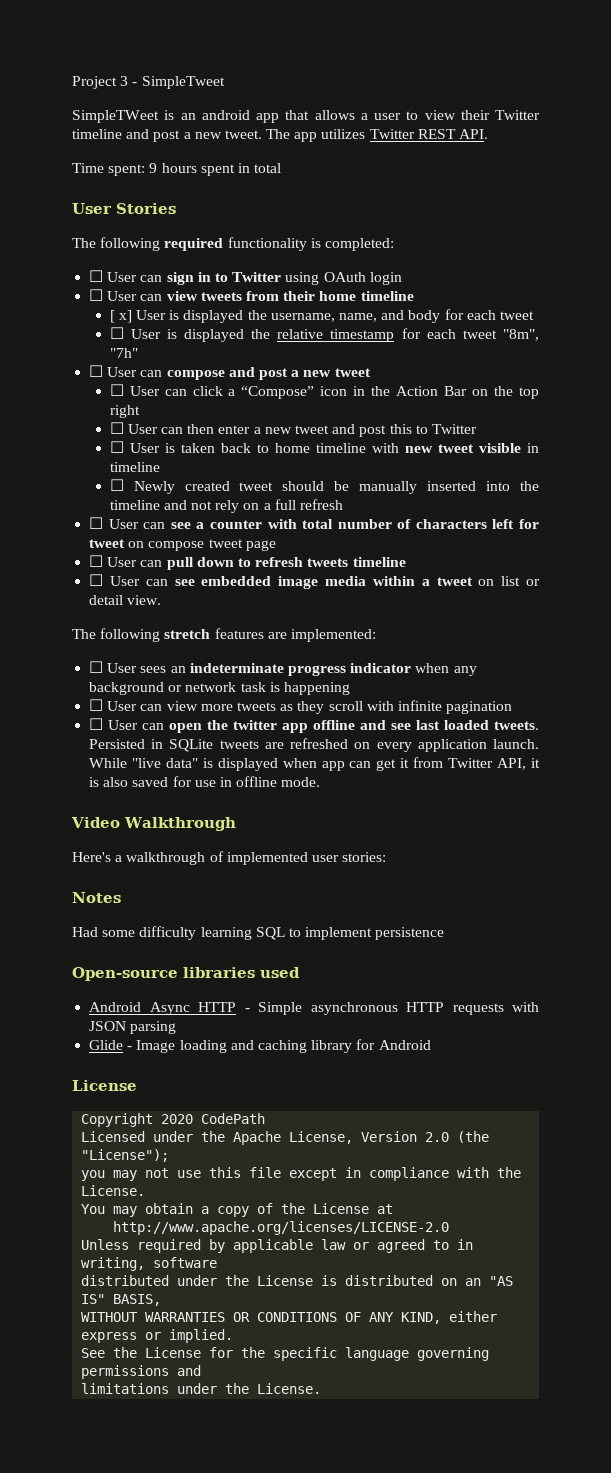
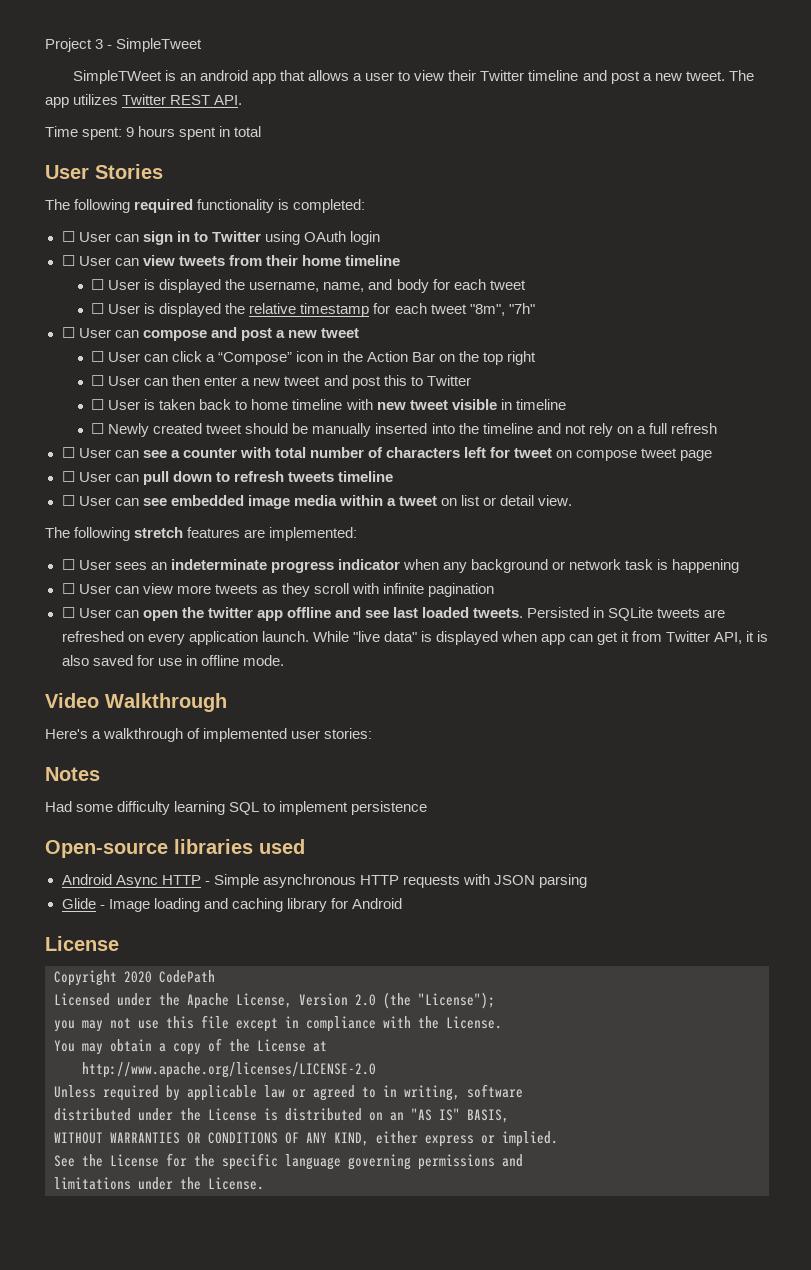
- [ x] User is displayed the username, name, and body for each tweet
+ ☐ User is displayed the username, name, and body for each tweet

